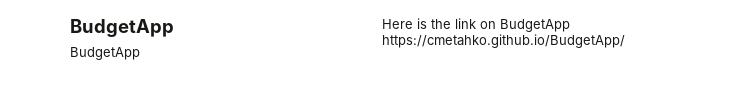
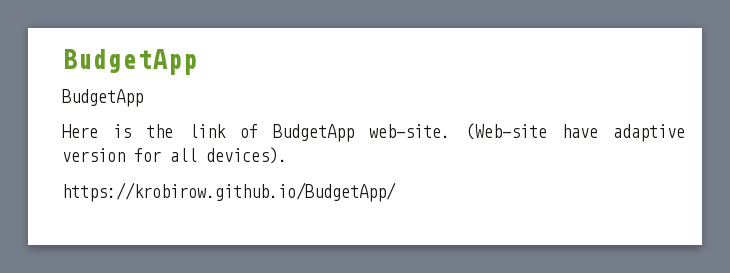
- Here is the link on BudgetApp https://cmetahko.github.io/BudgetApp/
+ Here is the link of BudgetApp web-site. (Web-site have adaptive version for all devices).
+ https://krobirow.github.io/BudgetApp/

